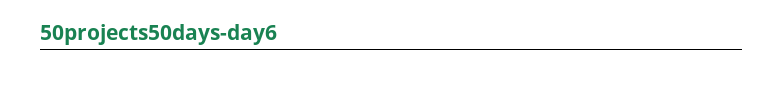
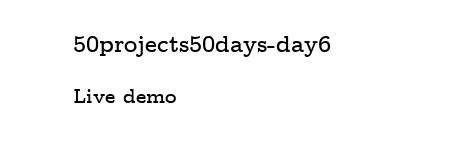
+ Live demo

